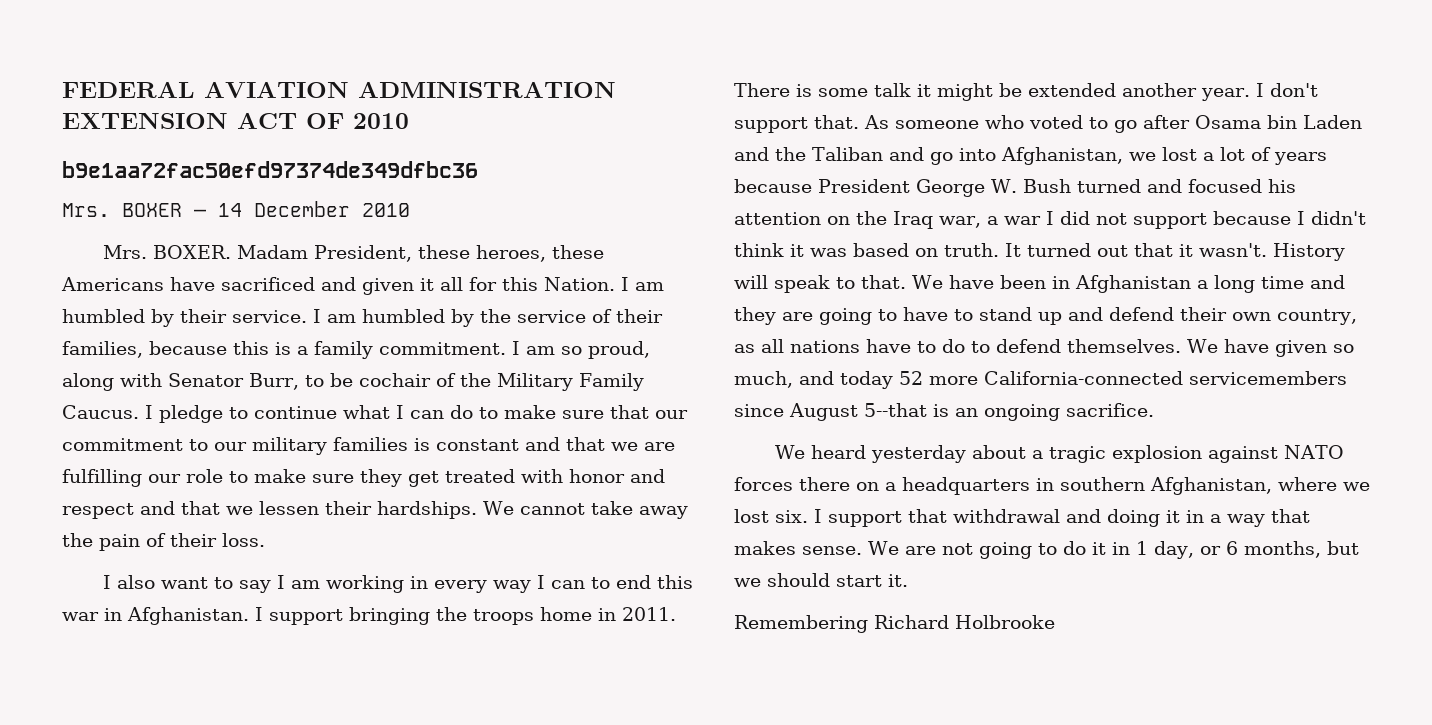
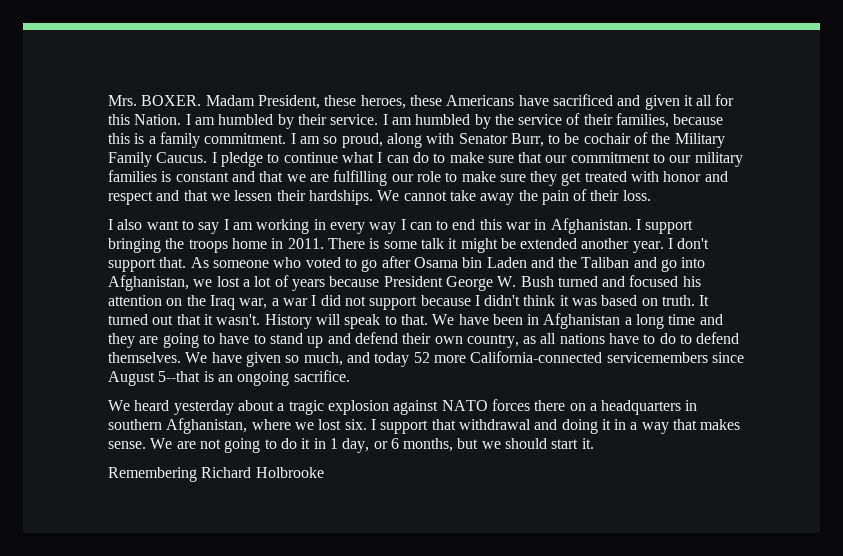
- FEDERAL AVIATION ADMINISTRATION EXTENSION ACT OF 2010
- b9e1aa72fac50efd97374de349dfbc36
- Mrs. BOXER — 14 December 2010

